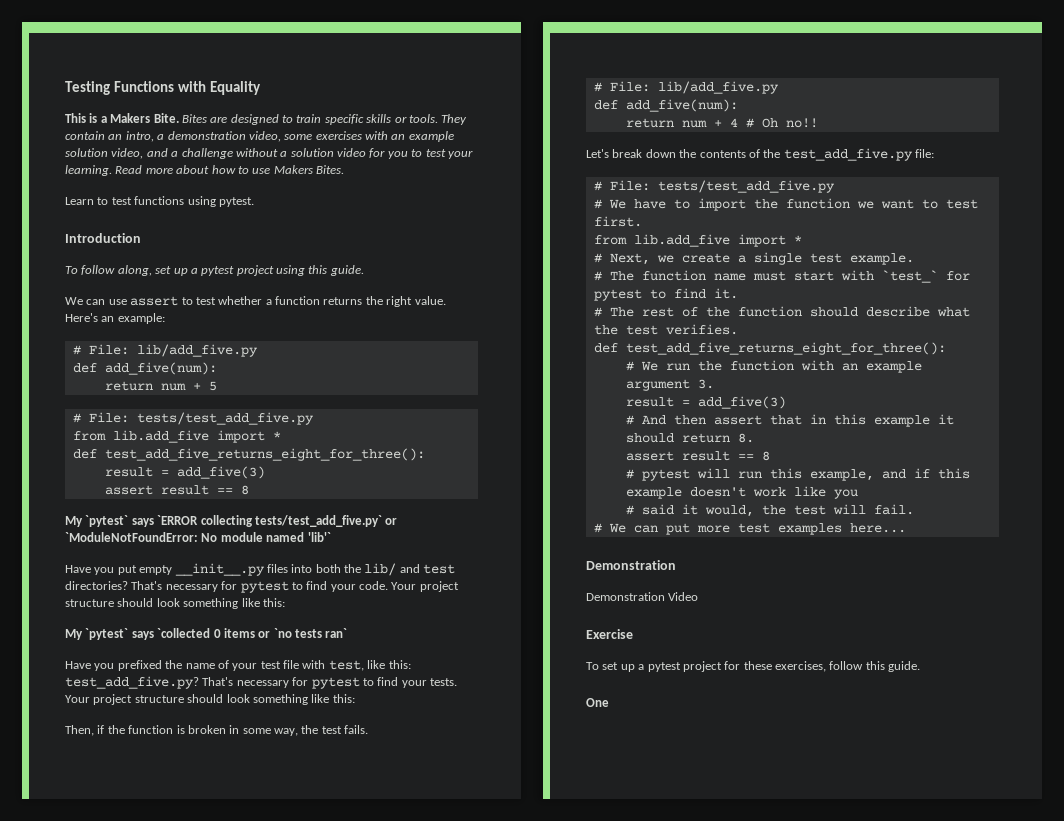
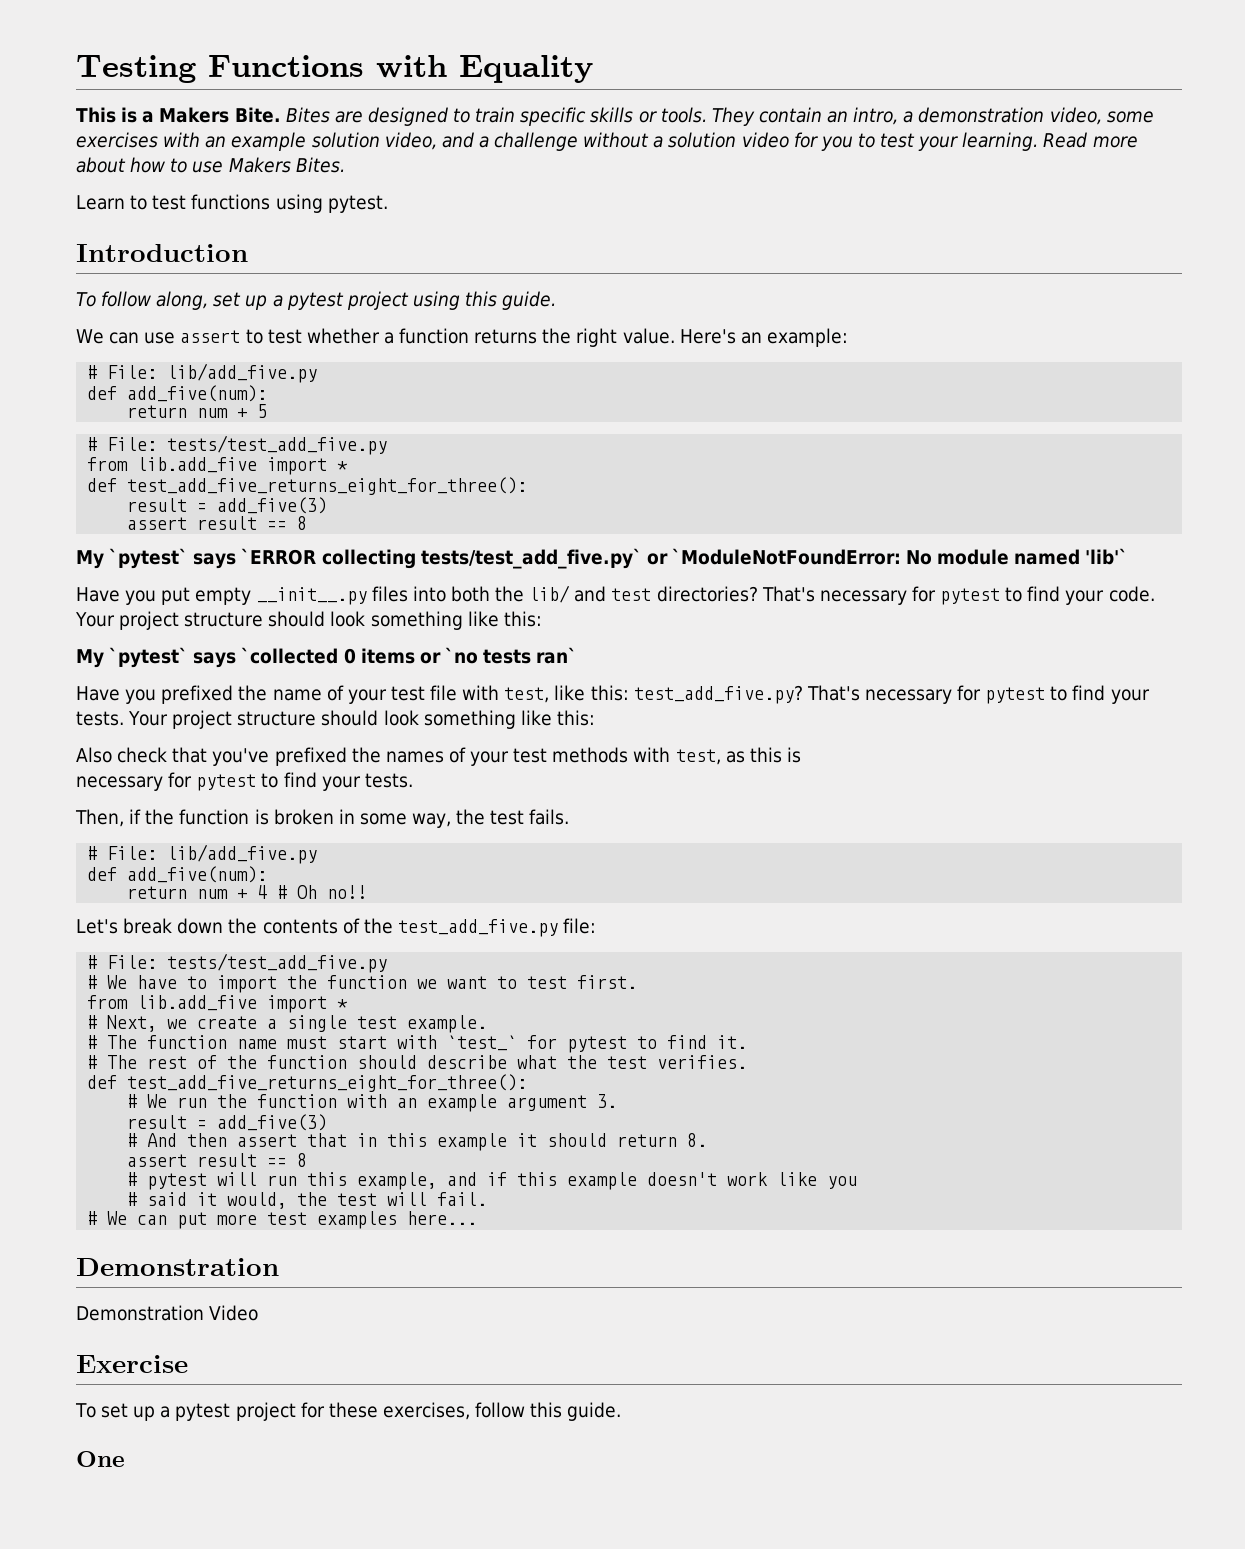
+ Also check that you've prefixed the names of your test methods with test, as this is
+ necessary for pytest to find your tests.

